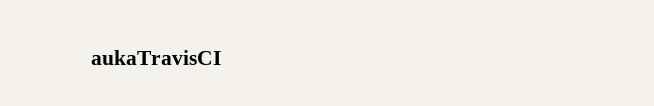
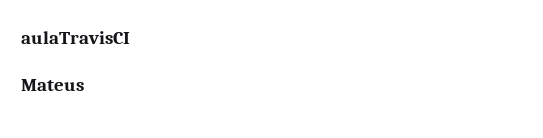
- aukaTravisCI
+ aulaTravisCI
+ Mateus

